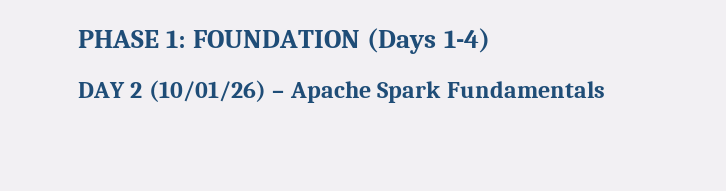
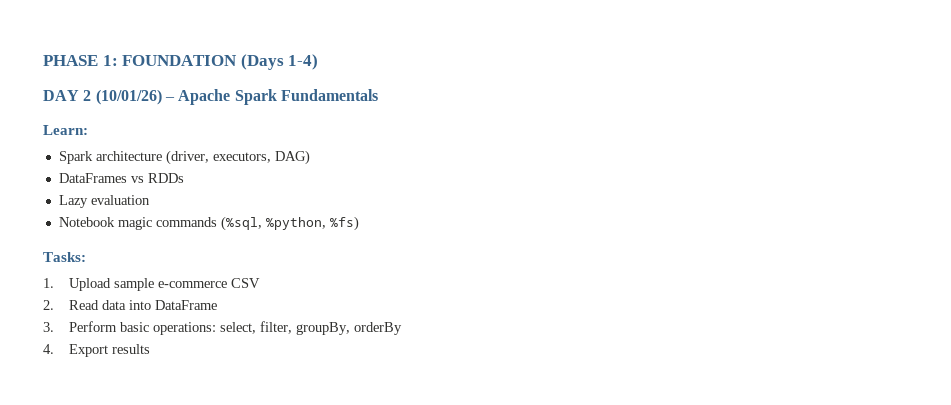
+ Learn:
+ Spark architecture (driver, executors, DAG)
+ DataFrames vs RDDs
+ Lazy evaluation
+ Notebook magic commands (%sql, %python, %fs)
+ Tasks:
+ 1. Upload sample e-commerce CSV
+ 2. Read data into DataFrame
+ 3. Perform basic operations: select, filter, groupBy, orderBy
+ 4. Export results

